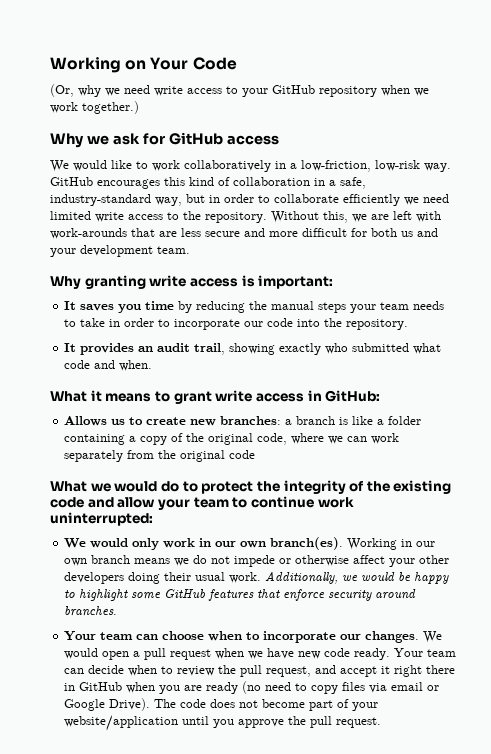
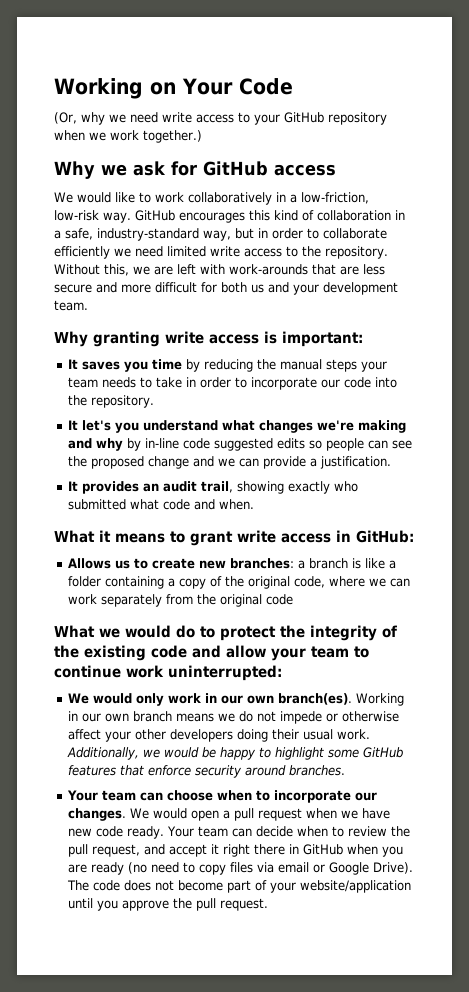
+ It let's you understand what changes we're making and why by in-line code suggested edits so people can see the proposed change and we can provide a justification.

